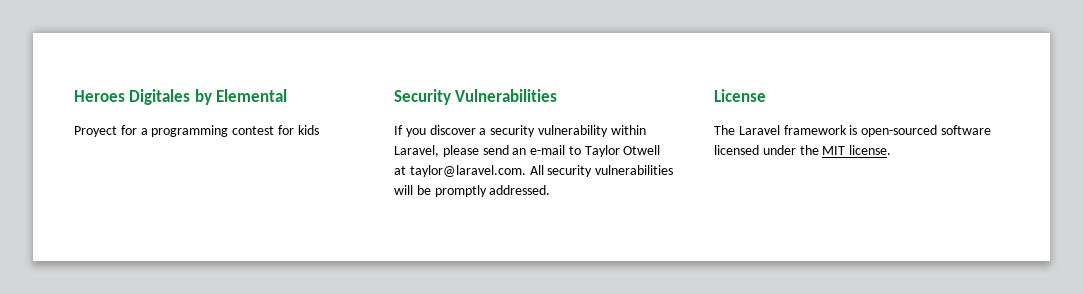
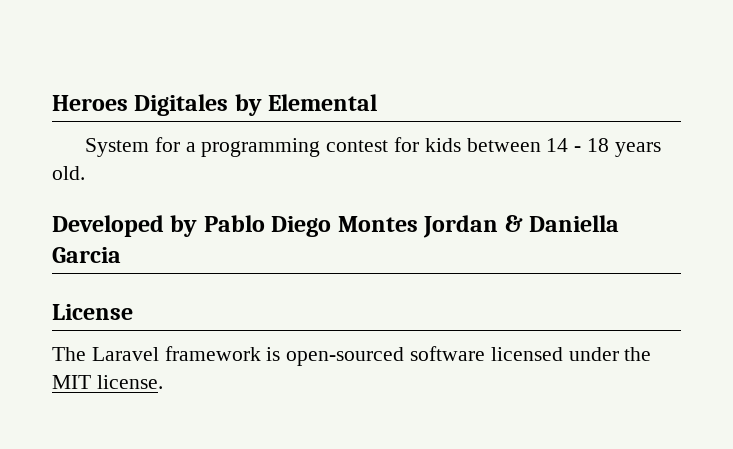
- Proyect for a programming contest for kids
- Security Vulnerabilities
- If you discover a security vulnerability within Laravel, please send an e-mail to Taylor Otwell at taylor@laravel.com. All security vulnerabilities will be promptly addressed.
+ System for a programming contest for kids between 14 - 18 years old.
+ Developed by Pablo Diego Montes Jordan & Daniella Garcia

